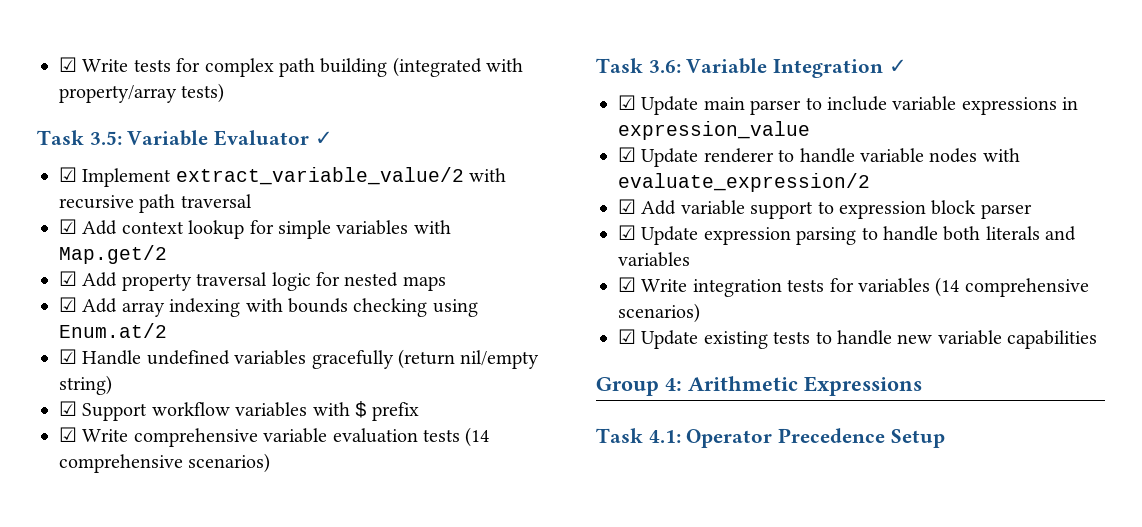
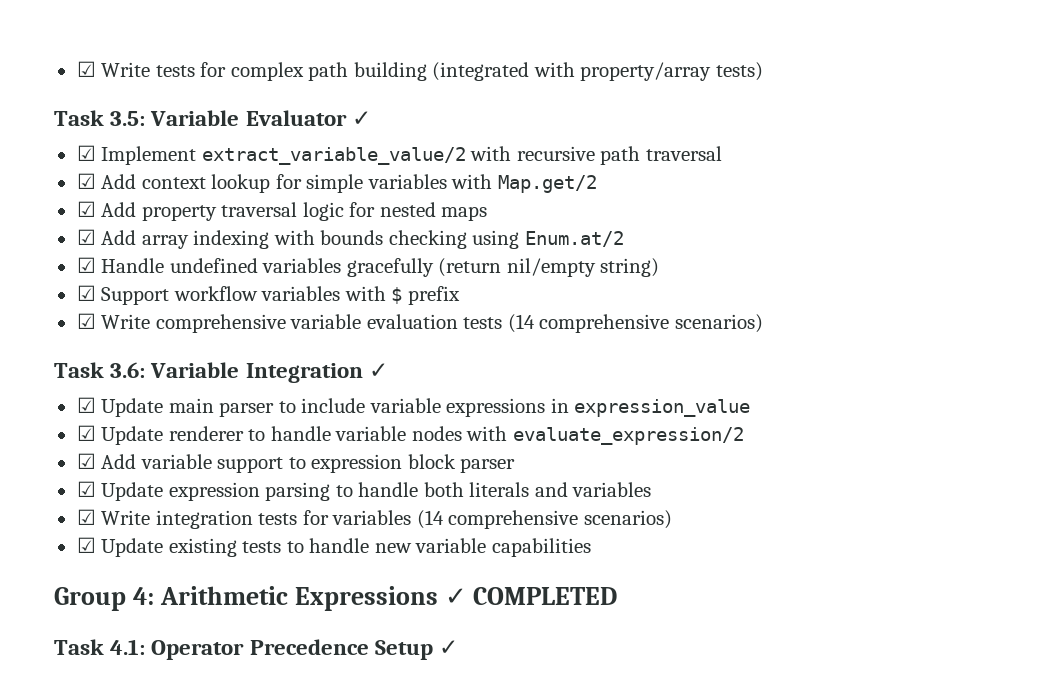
- Group 4: Arithmetic Expressions
+ Group 4: Arithmetic Expressions ✓ COMPLETED
- Task 4.1: Operator Precedence Setup
+ Task 4.1: Operator Precedence Setup ✓

